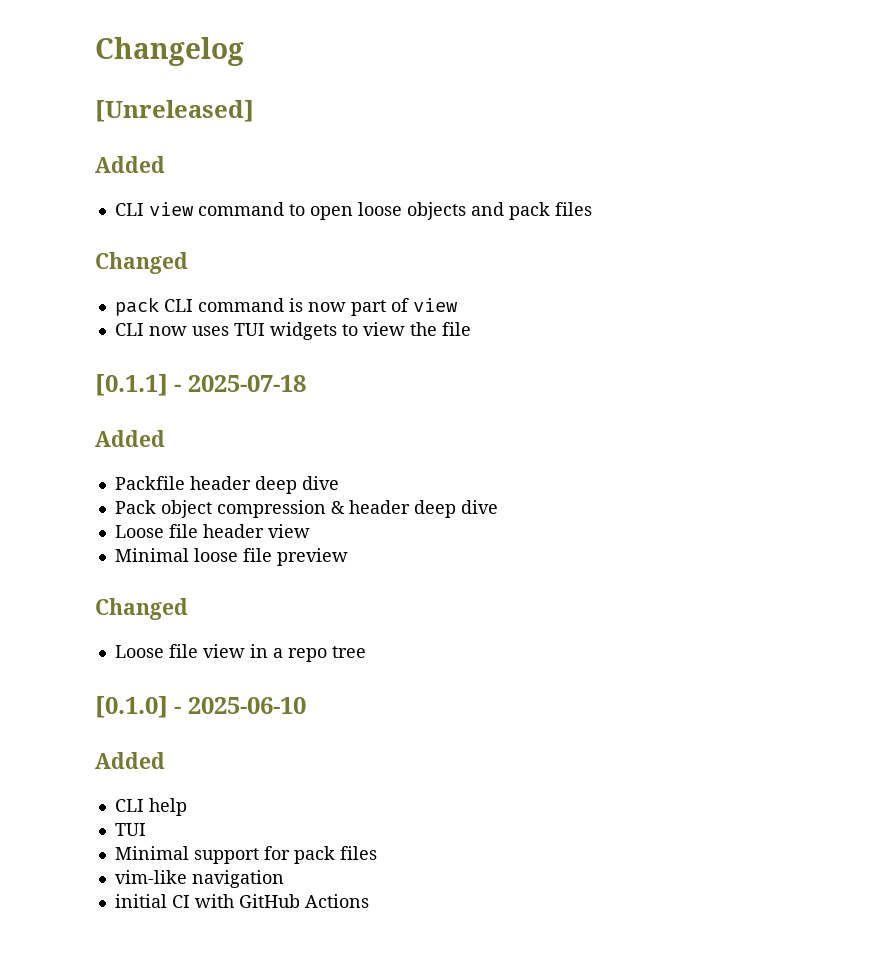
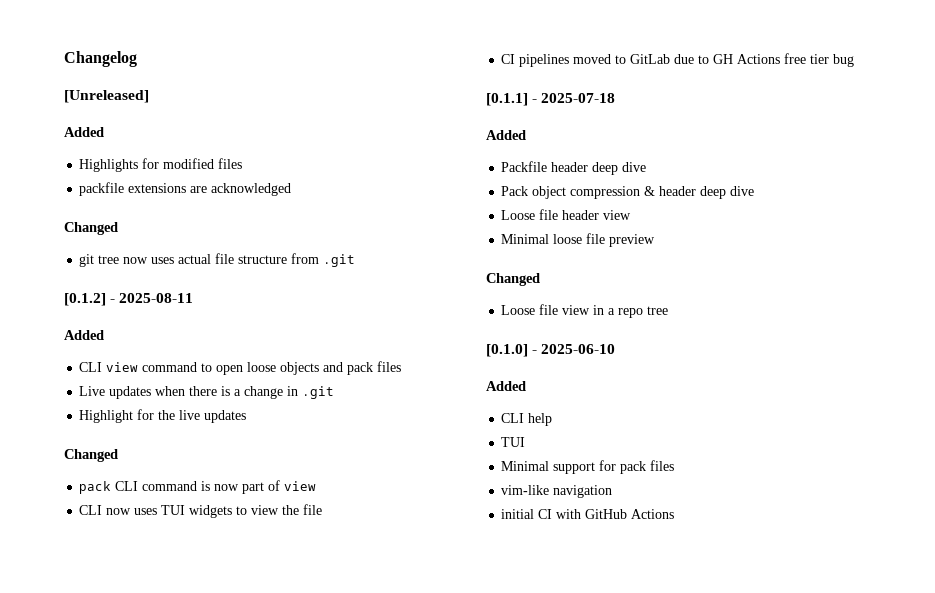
+ Highlights for modified files
+ packfile extensions are acknowledged
+ Changed
+ git tree now uses actual file structure from .git
+ [0.1.2] - 2025-08-11
+ Added
+ Live updates when there is a change in .git
+ Highlight for the live updates
+ CI pipelines moved to GitLab due to GH Actions free tier bug

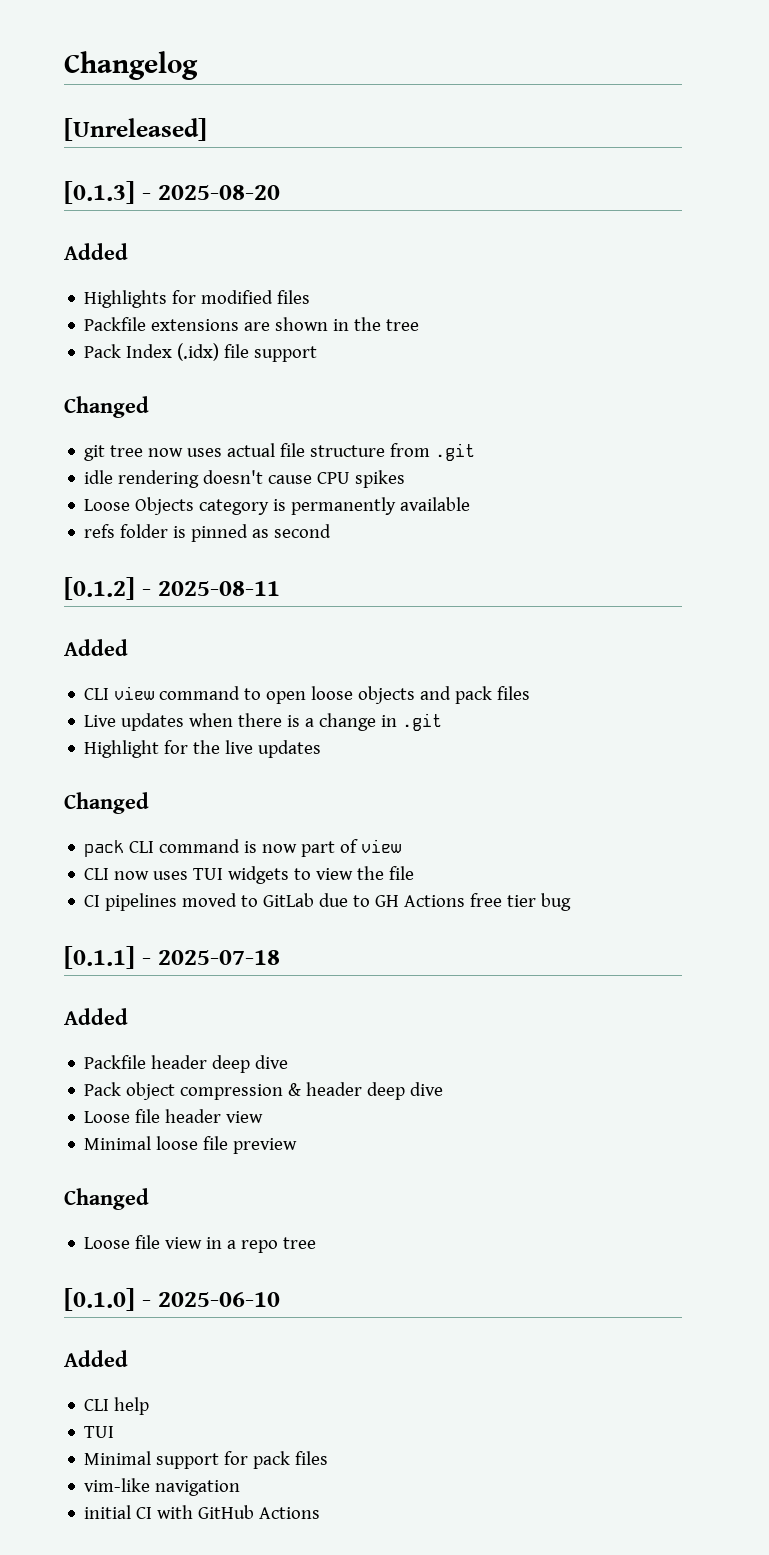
+ [0.1.3] - 2025-08-20
- packfile extensions are acknowledged
+ Packfile extensions are shown in the tree
+ Pack Index (.idx) file support
+ idle rendering doesn't cause CPU spikes
+ Loose Objects category is permanently available
+ refs folder is pinned as second

